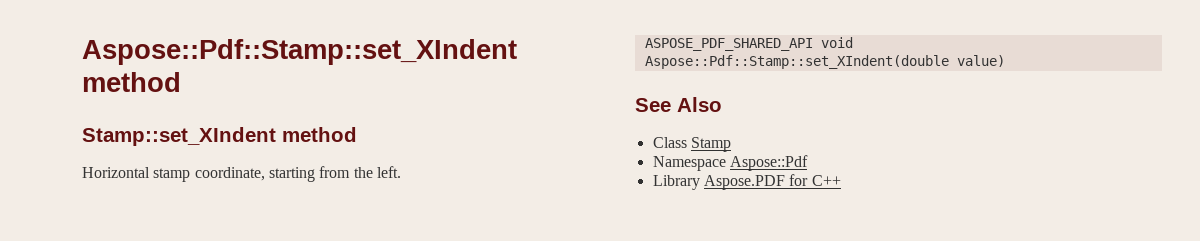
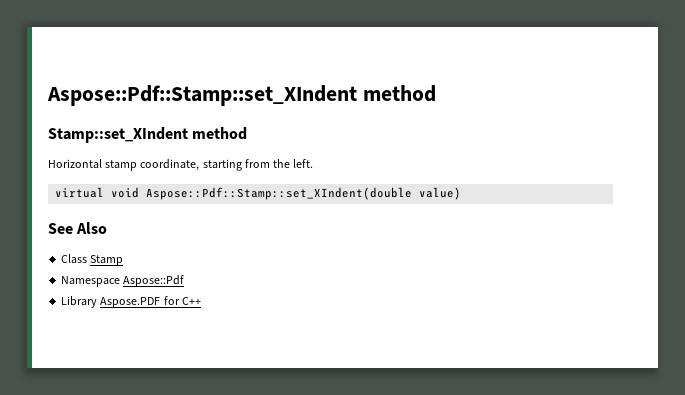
- ASPOSE_PDF_SHARED_API void Aspose::Pdf::Stamp::set_XIndent(double value)
+ virtual void Aspose::Pdf::Stamp::set_XIndent(double value)

